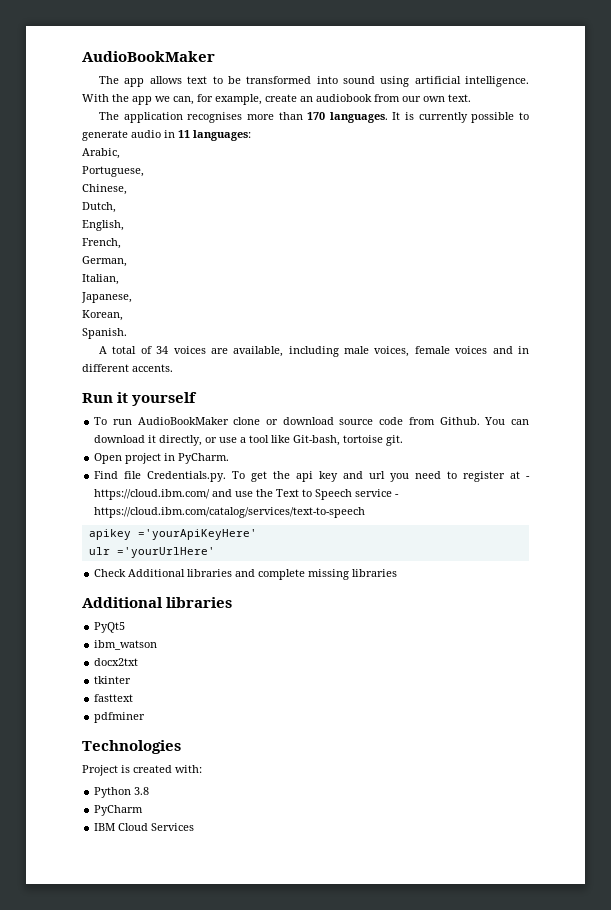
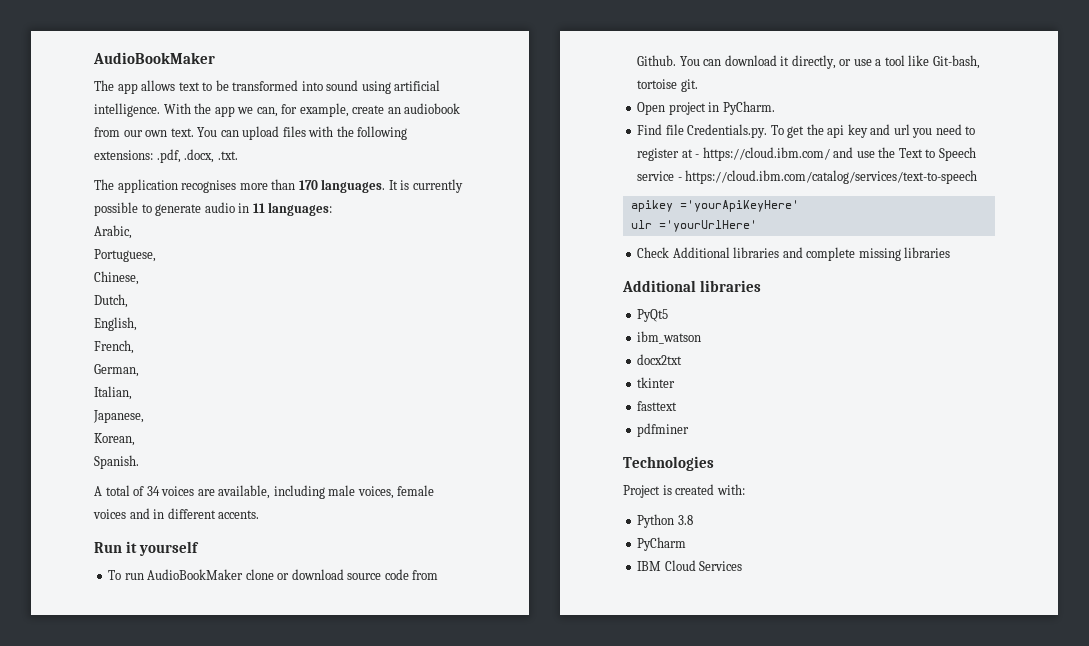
+ You can upload files with the following extensions: .pdf, .docx, .txt.

